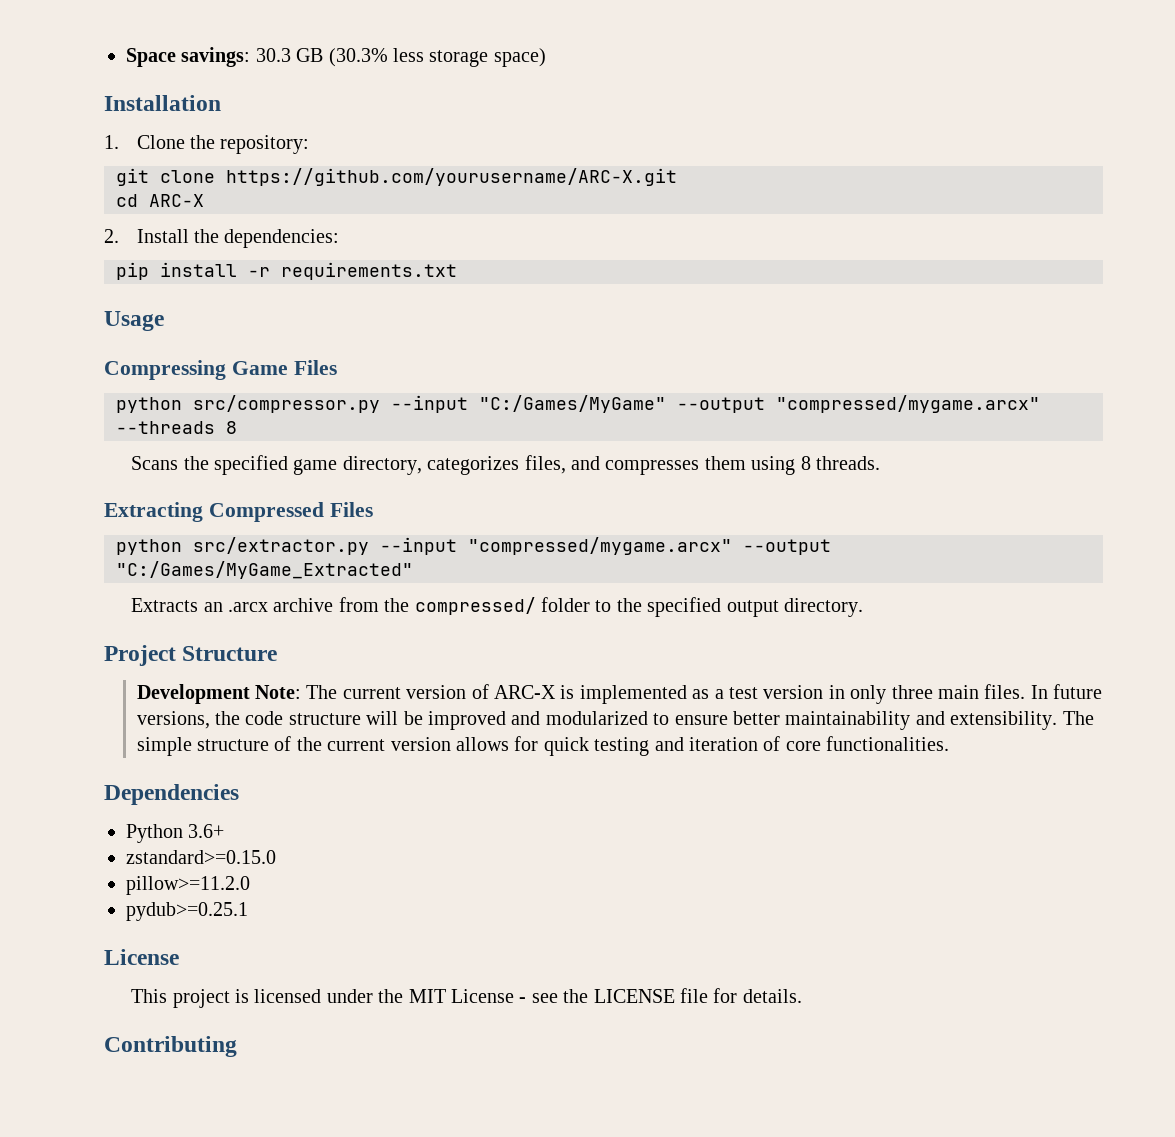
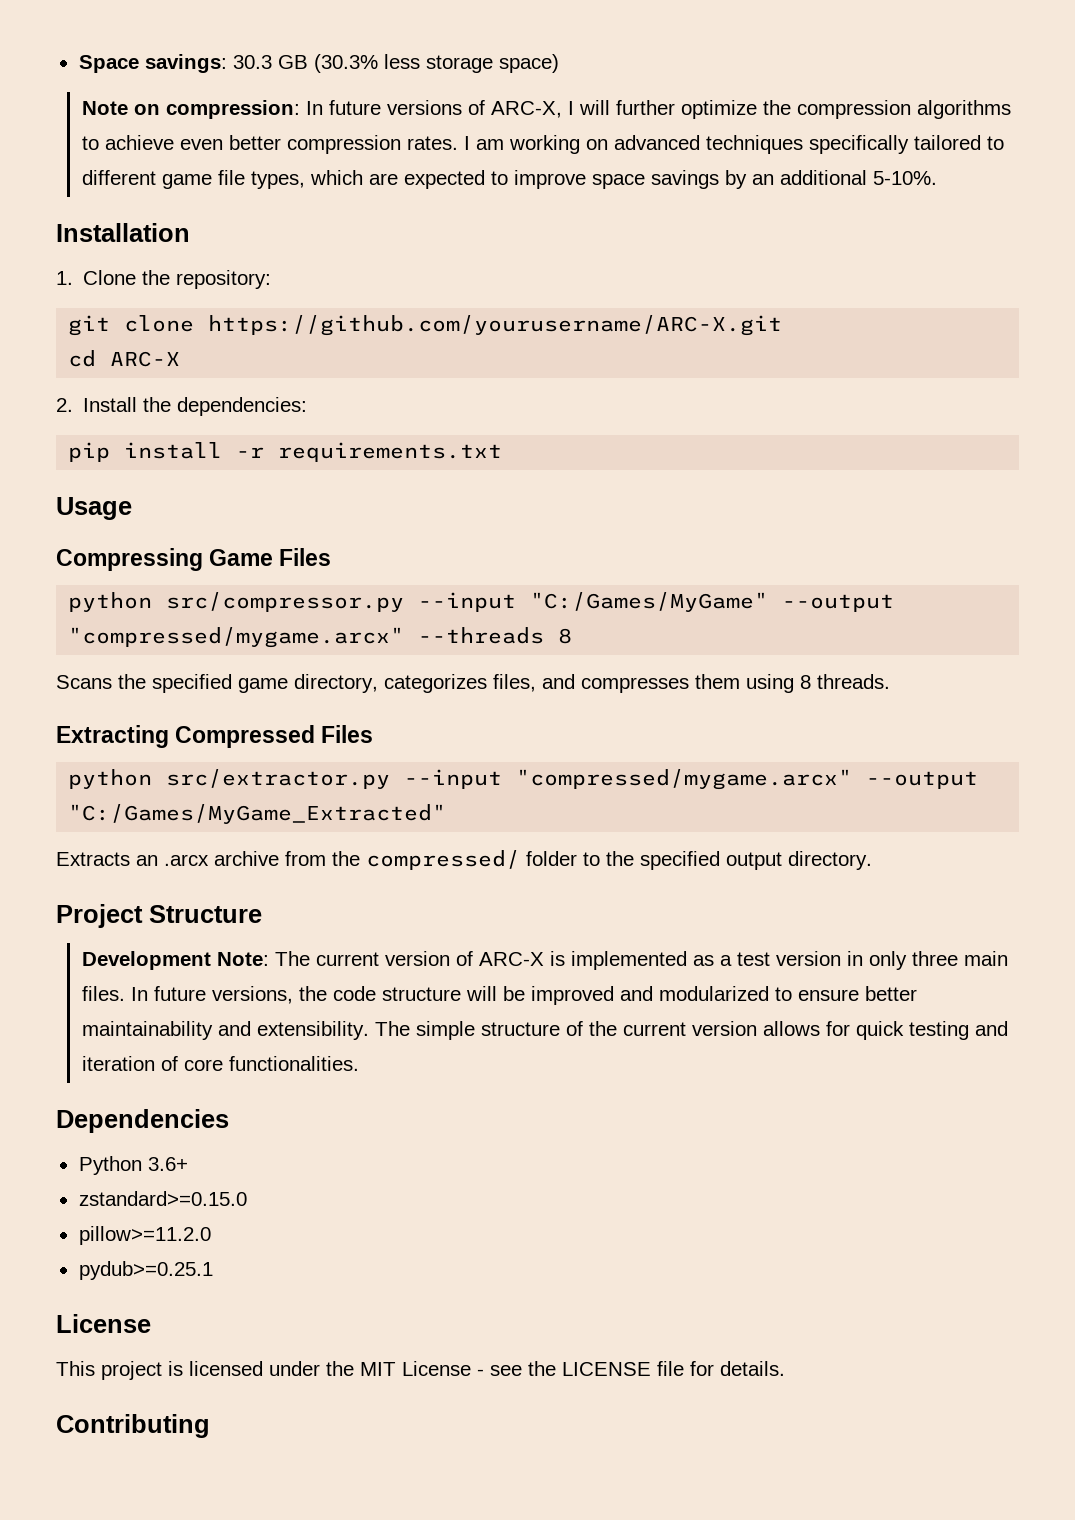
+ Note on compression: In future versions of ARC-X, I will further optimize the compression algorithms to achieve even better compression rates. I am working on advanced techniques specifically tailored to different game file types, which are expected to improve space savings by an additional 5-10%.

